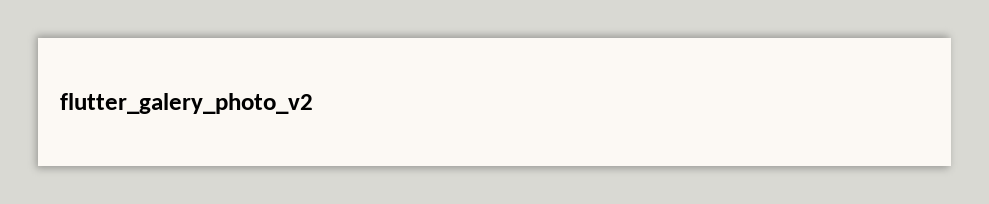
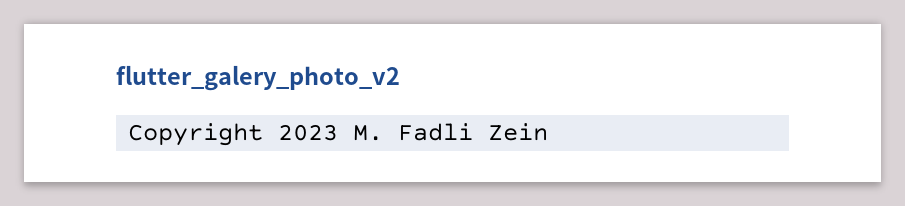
+ Copyright 2023 M. Fadli Zein

